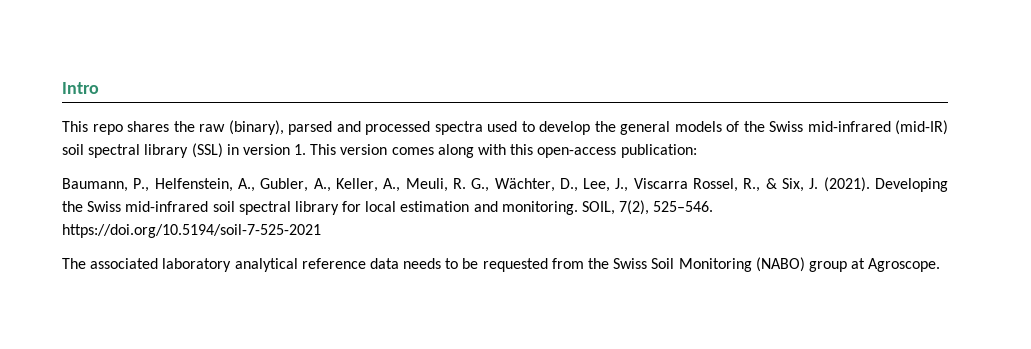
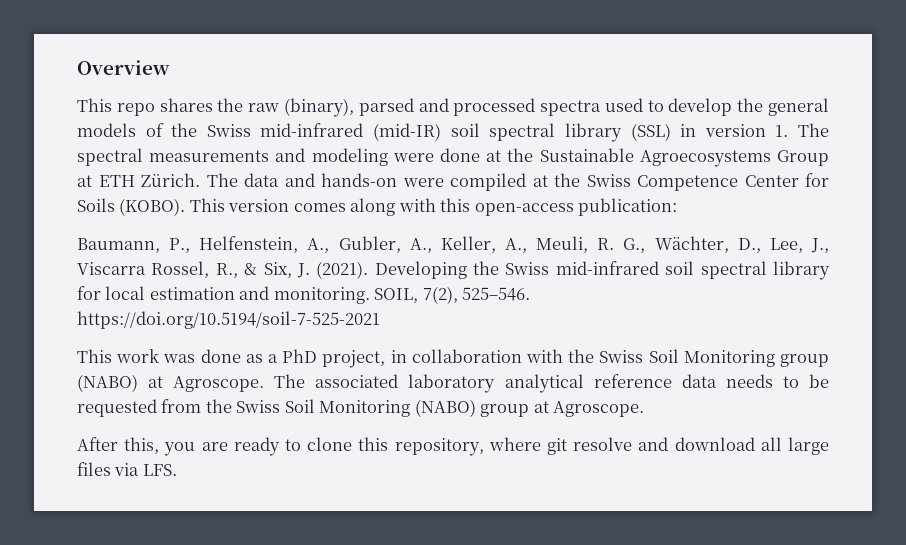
- Intro
+ Overview
- This repo shares the raw (binary), parsed and processed spectra used to develop the general models of the Swiss mid-infrared (mid-IR) soil spectral library (SSL) in version 1. This version comes along with this open-access publication:
+ This repo shares the raw (binary), parsed and processed spectra used to develop the general models of the Swiss mid-infrared (mid-IR) soil spectral library (SSL) in version 1. The spectral measurements and modeling were done at the Sustainable Agroecosystems Group at ETH Zürich. The data and hands-on were compiled at the Swiss Competence Center for Soils (KOBO). This version comes along with this open-access publication:
+ This work was done as a PhD project, in collaboration with the Swiss Soil Monitoring group (NABO) at Agroscope.
+ After this, you are ready to clone this repository, where git resolve and download all large files via LFS.

